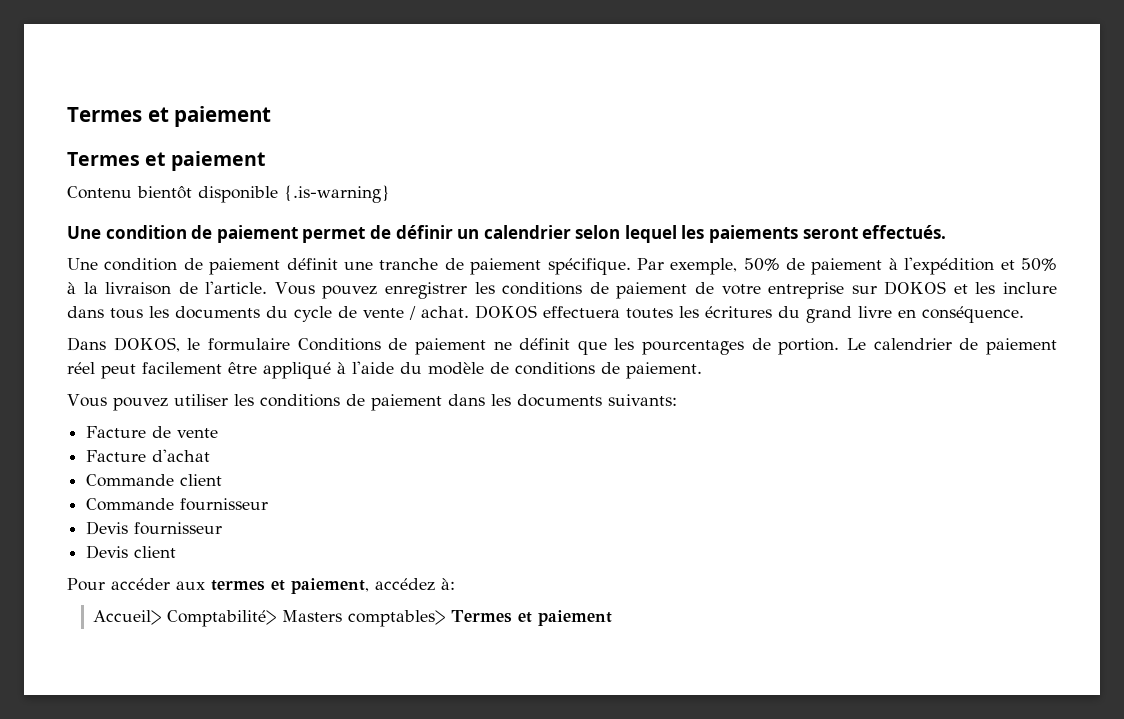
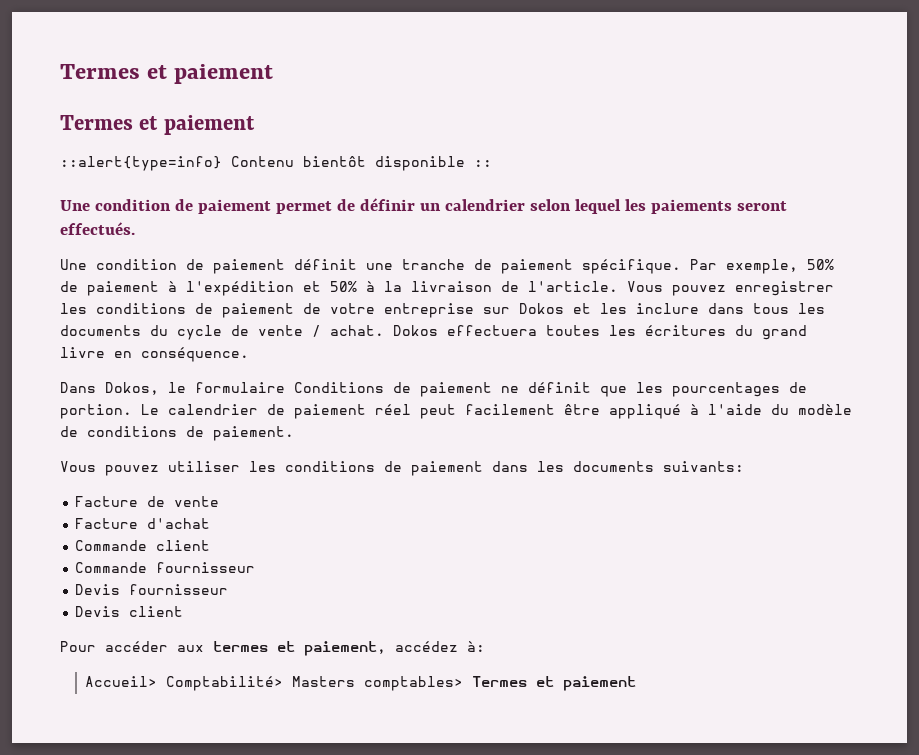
- Contenu bientôt disponible {.is-warning}
+ ::alert{type=info} Contenu bientôt disponible ::
- Vous pouvez enregistrer les conditions de paiement de votre entreprise sur DOKOS et les inclure dans tous les documents du cycle de vente / achat.
+ Vous pouvez enregistrer les conditions de paiement de votre entreprise sur Dokos et les inclure dans tous les documents du cycle de vente / achat.
- DOKOS effectuera toutes les écritures du grand livre en conséquence.
+ Dokos effectuera toutes les écritures du grand livre en conséquence.
- Dans DOKOS, le formulaire Conditions de paiement ne définit que les pourcentages de portion.
+ Dans Dokos, le formulaire Conditions de paiement ne définit que les pourcentages de portion.

